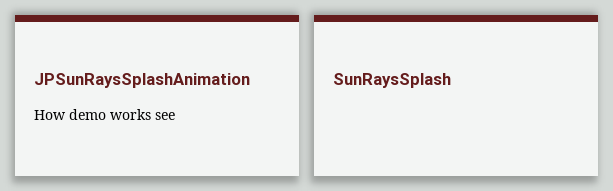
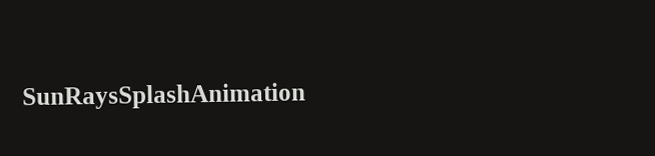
- JPSunRaysSplashAnimation
- How demo works see
- SunRaysSplash
+ SunRaysSplashAnimation

